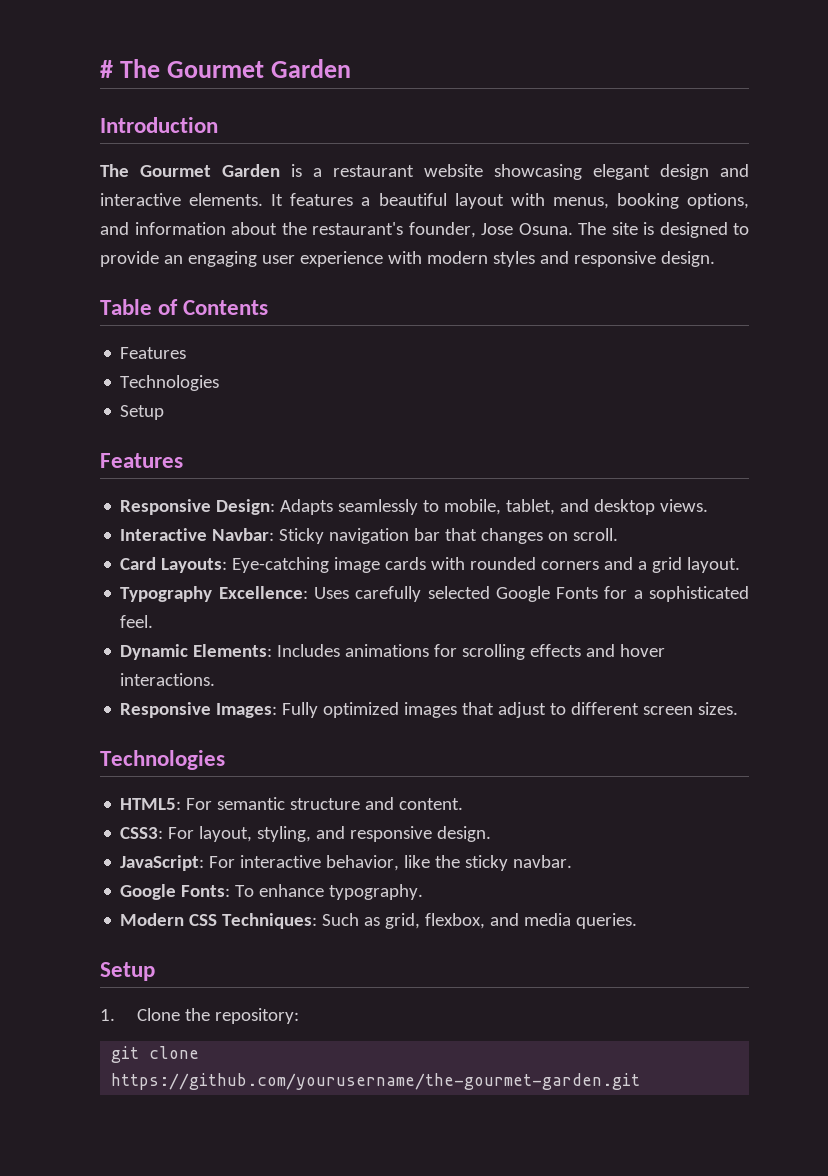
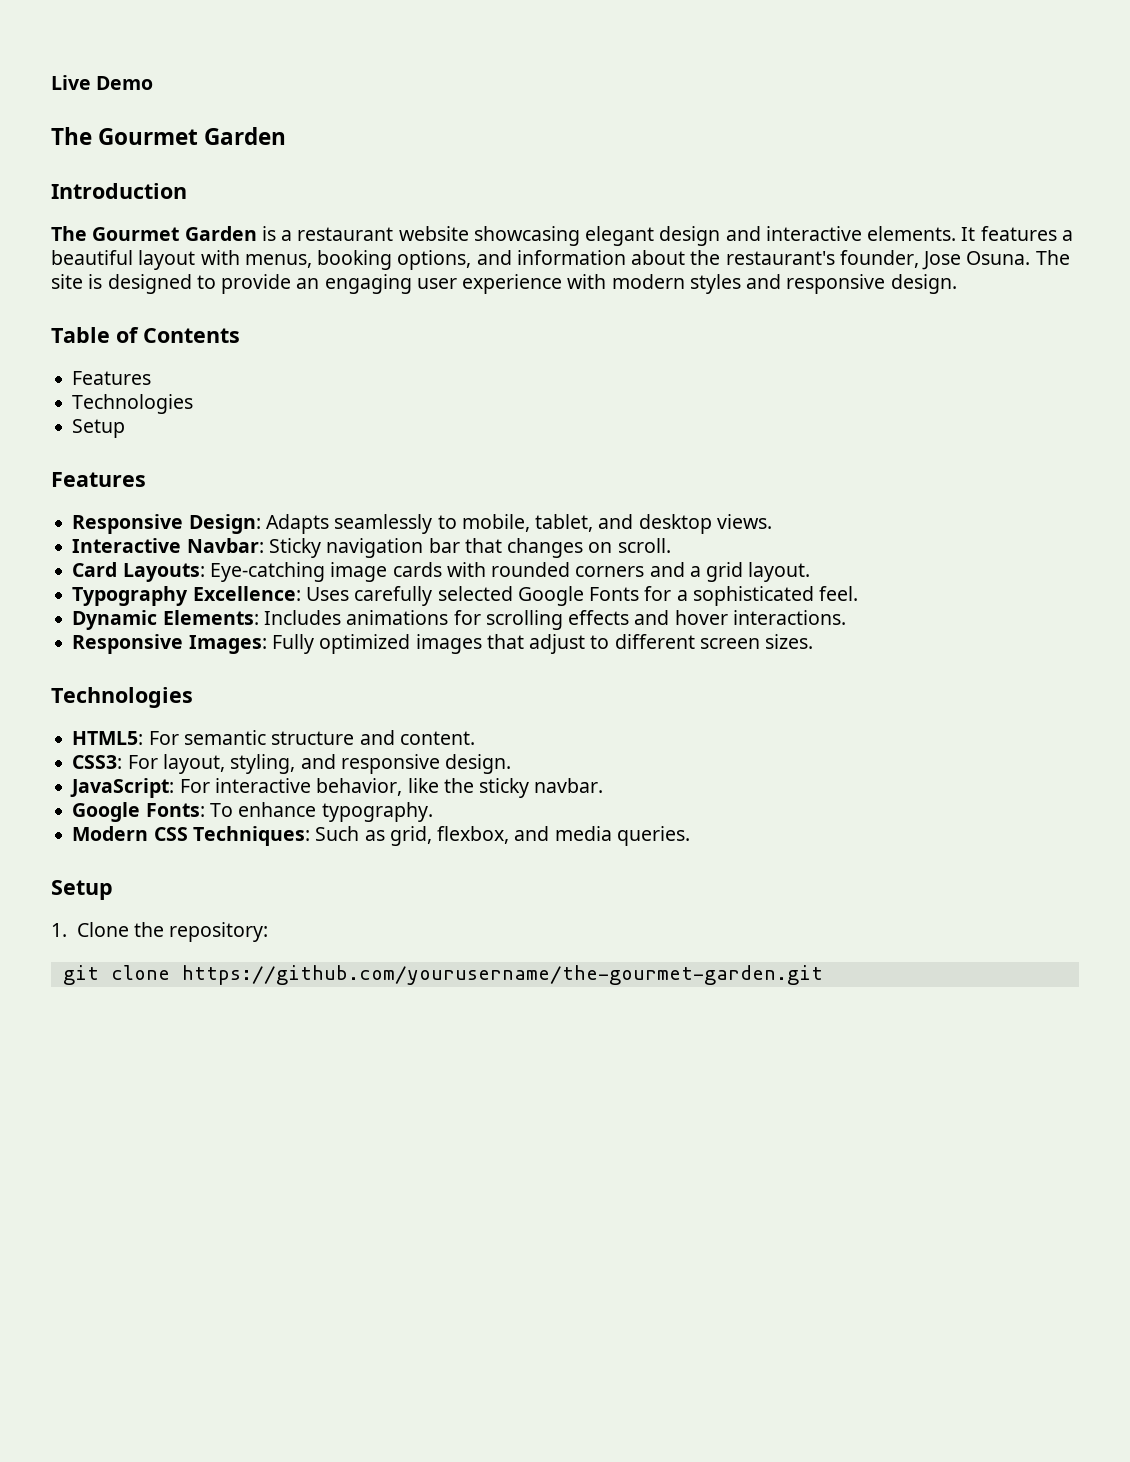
- # The Gourmet Garden
+ Live Demo
+ The Gourmet Garden

